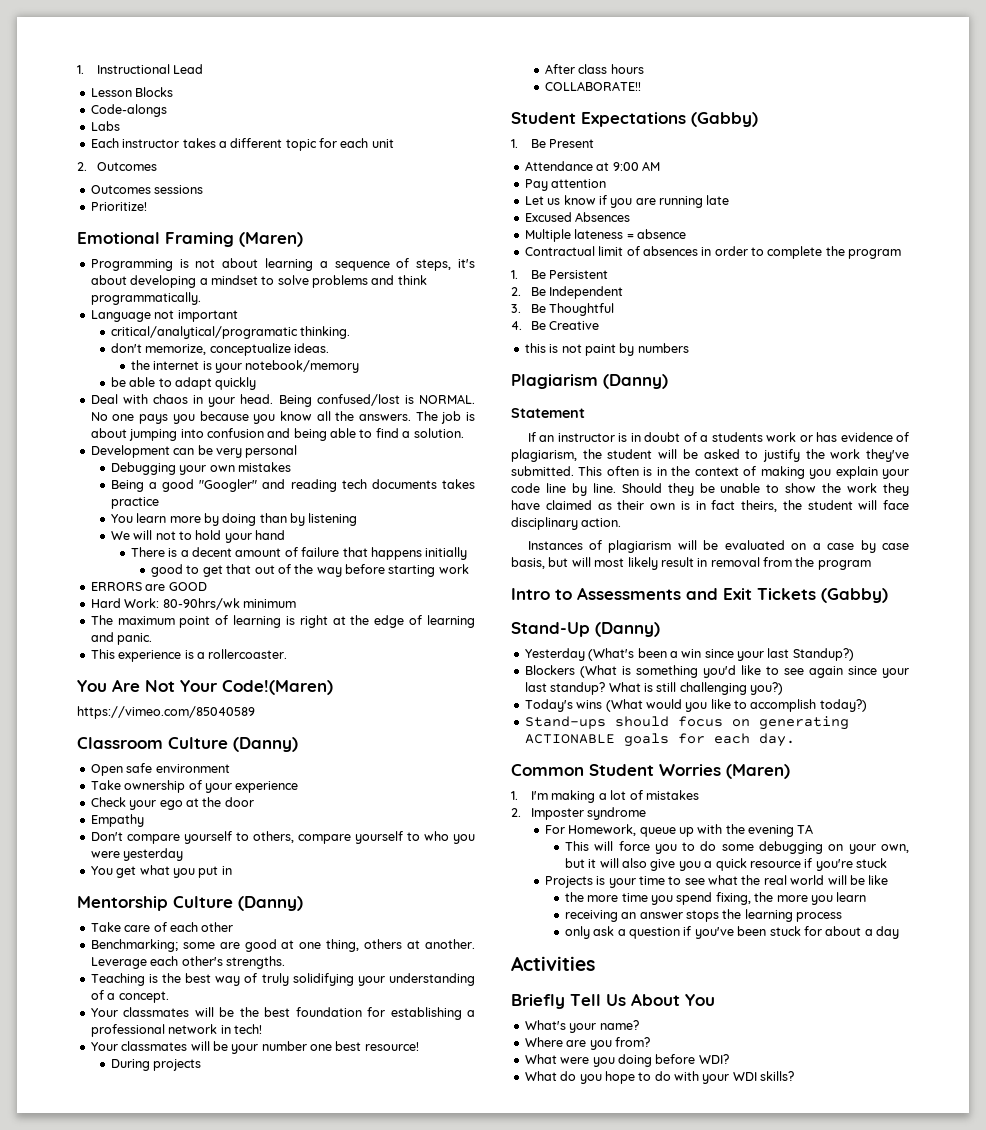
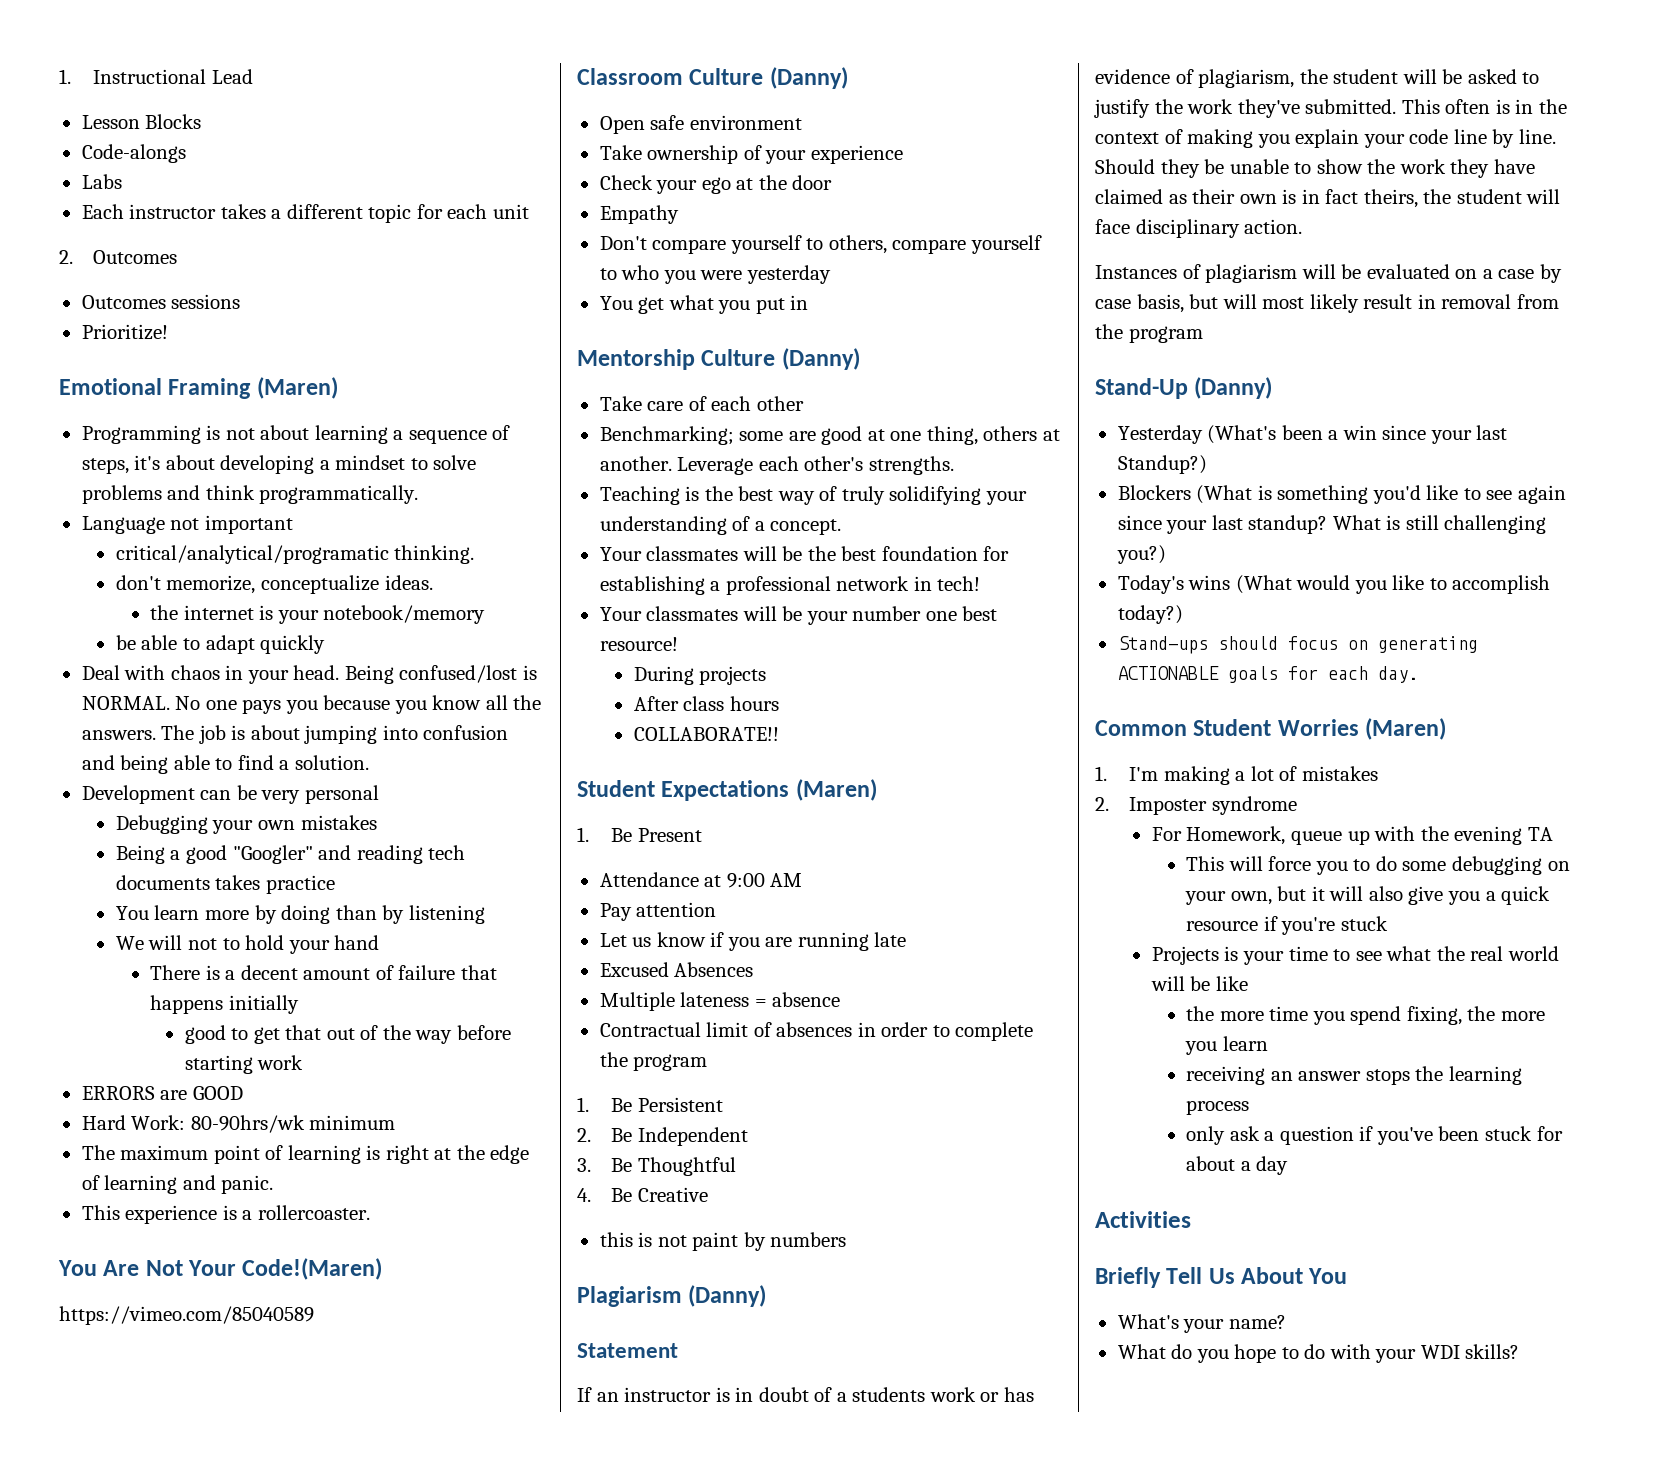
- Student Expectations (Gabby)
+ Student Expectations (Maren)
- Intro to Assessments and Exit Tickets (Gabby)
- Where are you from?
- What were you doing before WDI?

